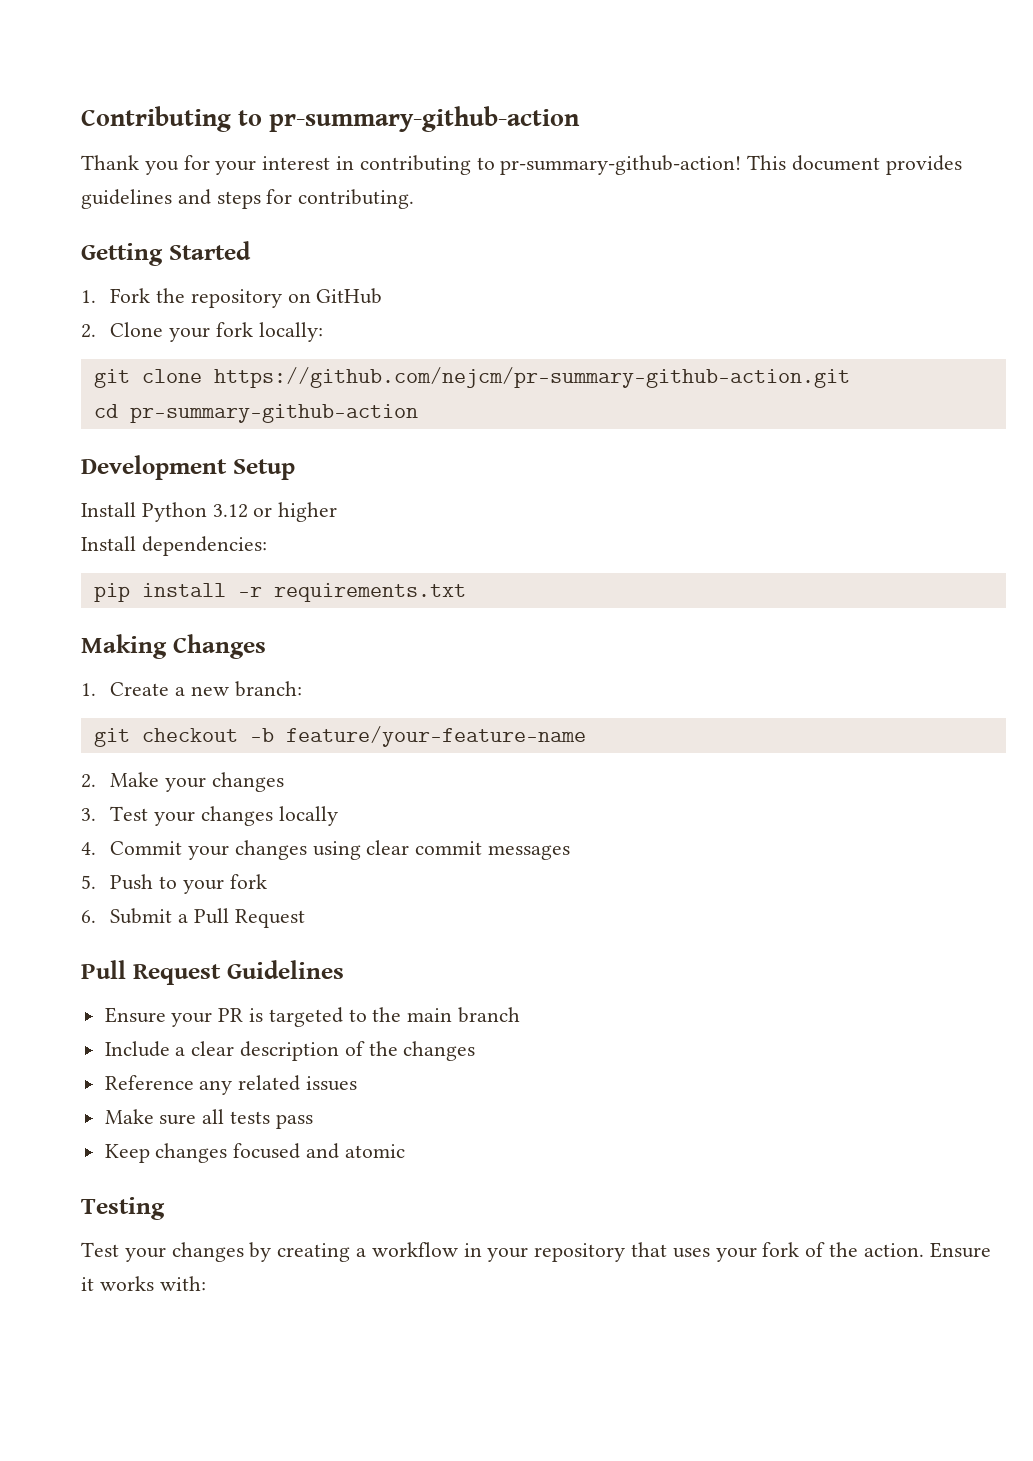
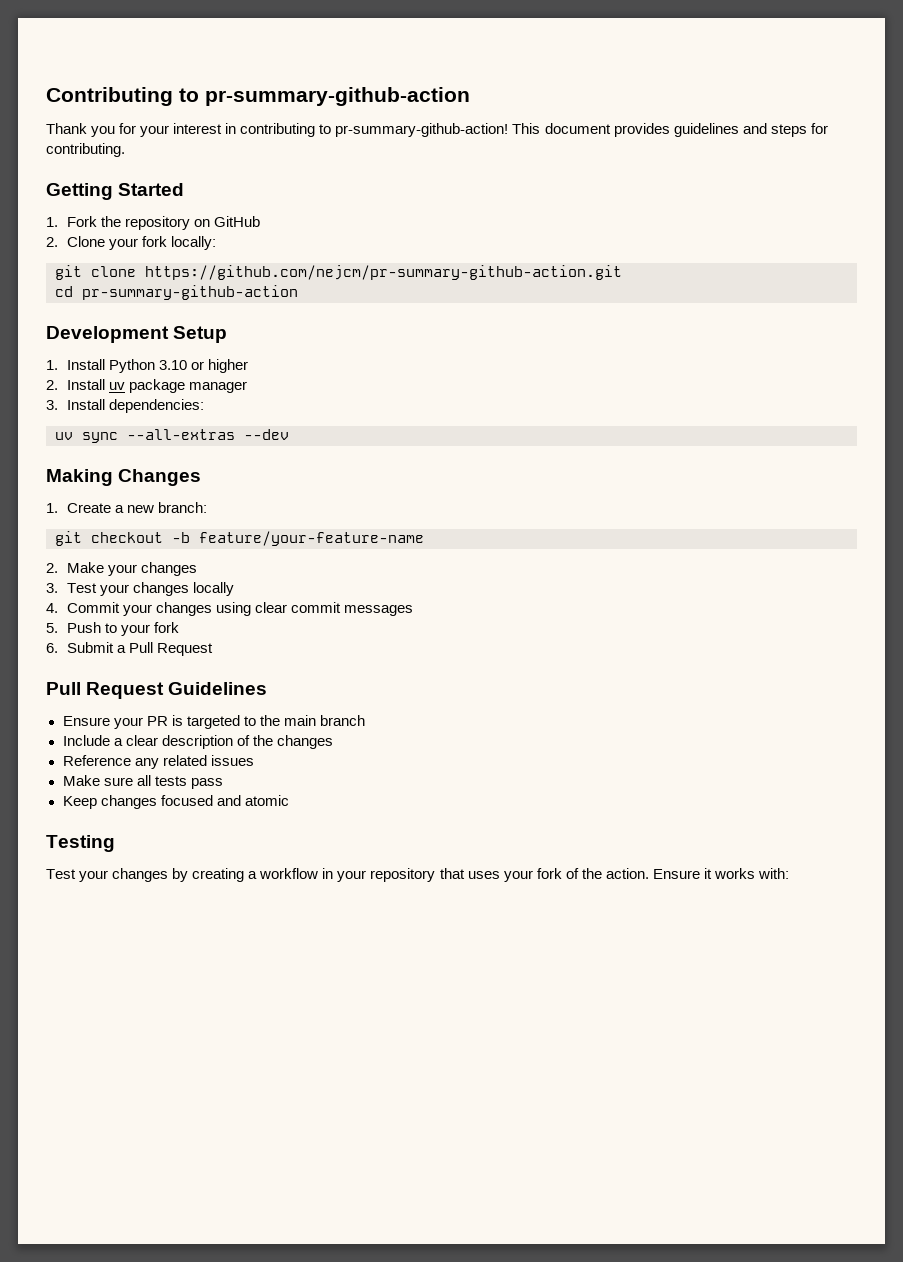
- Install Python 3.12 or higher
+ 1. Install Python 3.10 or higher
- Install dependencies:
- pip install -r requirements.txt
+ 2. Install uv package manager
+ 3. Install dependencies:
+ uv sync --all-extras --dev

